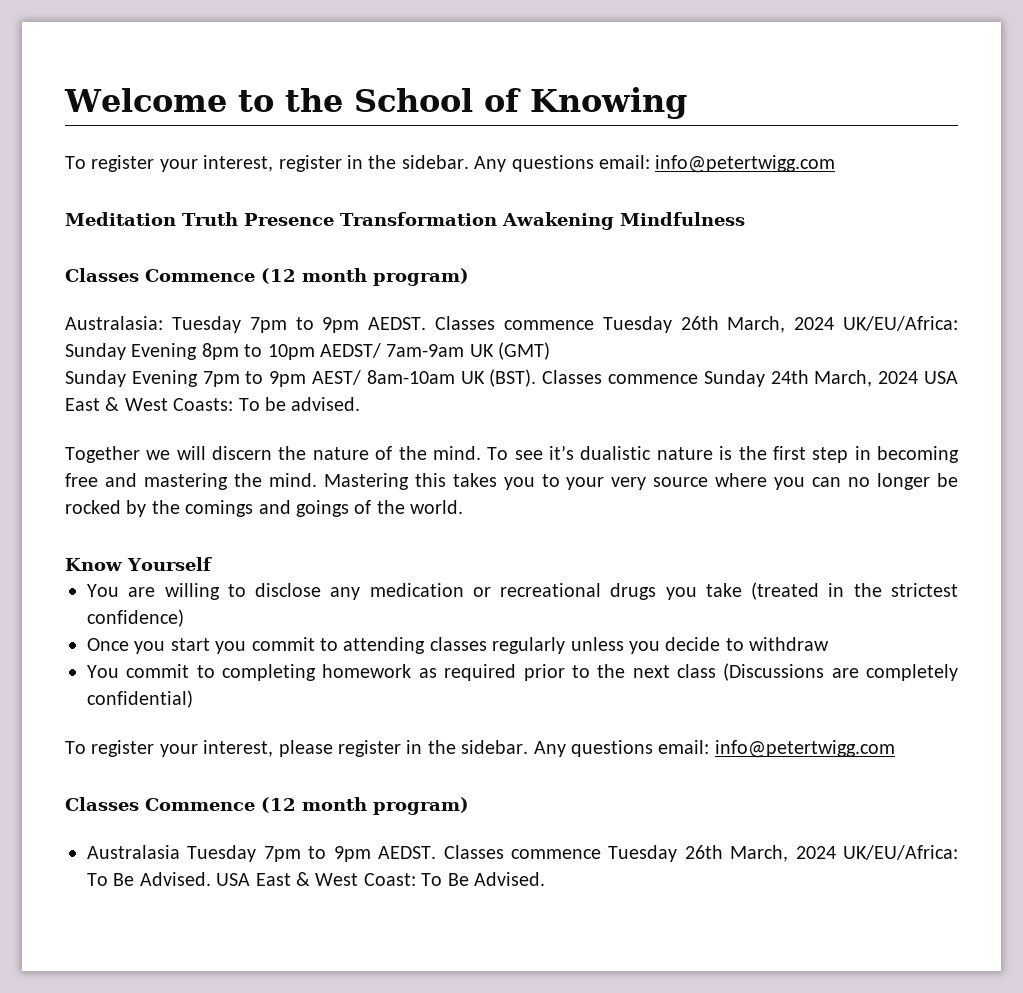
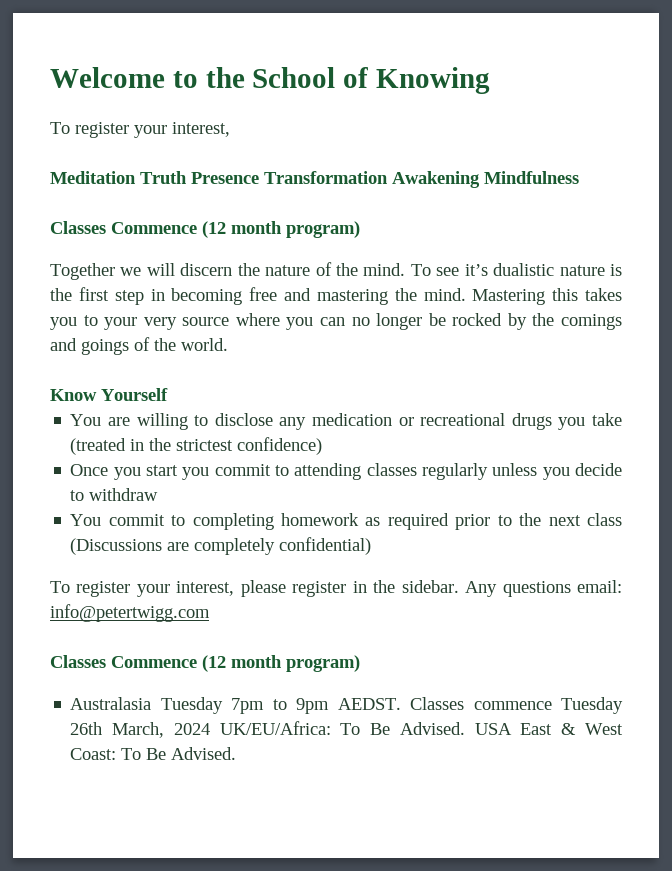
  Welcome to the School of Knowing
- To register your interest, register in the sidebar. Any questions email: info@petertwigg.com
+ To register your interest,
- Australasia: Tuesday 7pm to 9pm AEDST. Classes commence Tuesday 26th March, 2024 UK/EU/Africa: Sunday Evening 8pm to 10pm AEDST/ 7am-9am UK (GMT)
- Sunday Evening 7pm to 9pm AEST/ 8am-10am UK (BST). Classes commence Sunday 24th March, 2024 USA East & West Coasts: To be advised.

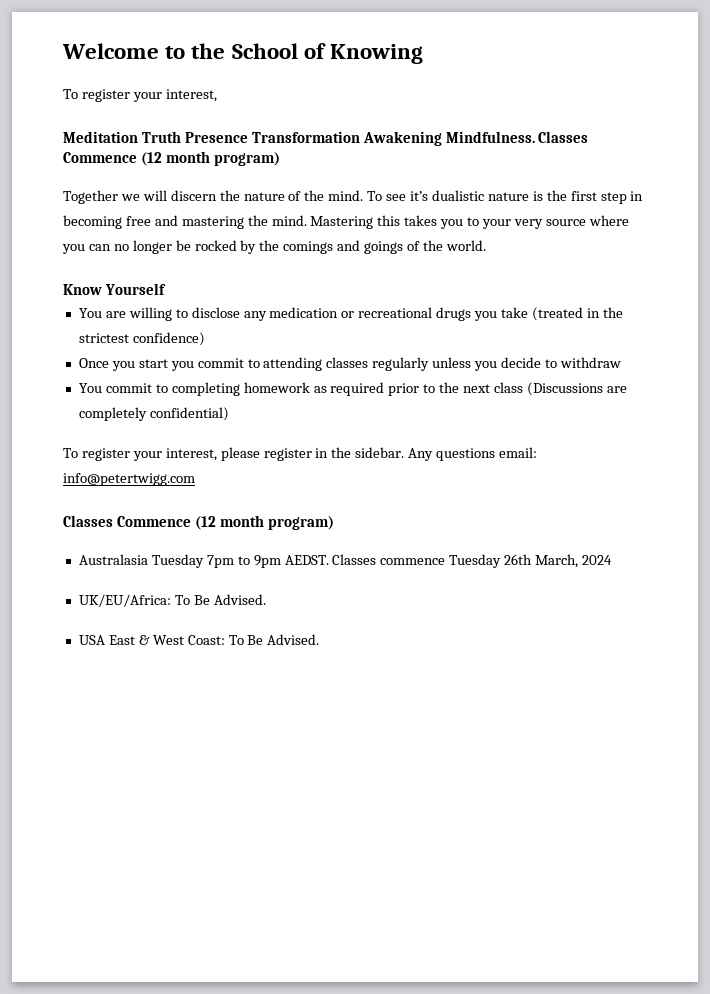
- Meditation Truth Presence Transformation Awakening Mindfulness
- Classes Commence (12 month program)
+ Meditation Truth Presence Transformation Awakening Mindfulness. Classes Commence (12 month program)
- Classes commence Tuesday 26th March, 2024 UK/EU/Africa: To Be Advised. USA East & West Coast: To Be Advised.
+ Classes commence Tuesday 26th March, 2024
+ UK/EU/Africa: To Be Advised.
+ USA East & West Coast: To Be Advised.

